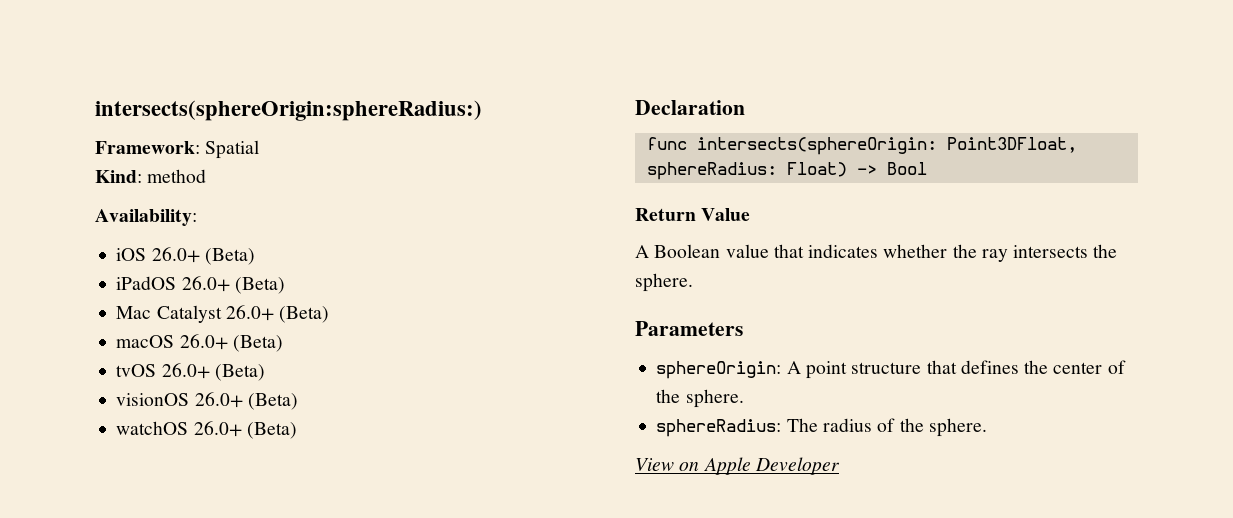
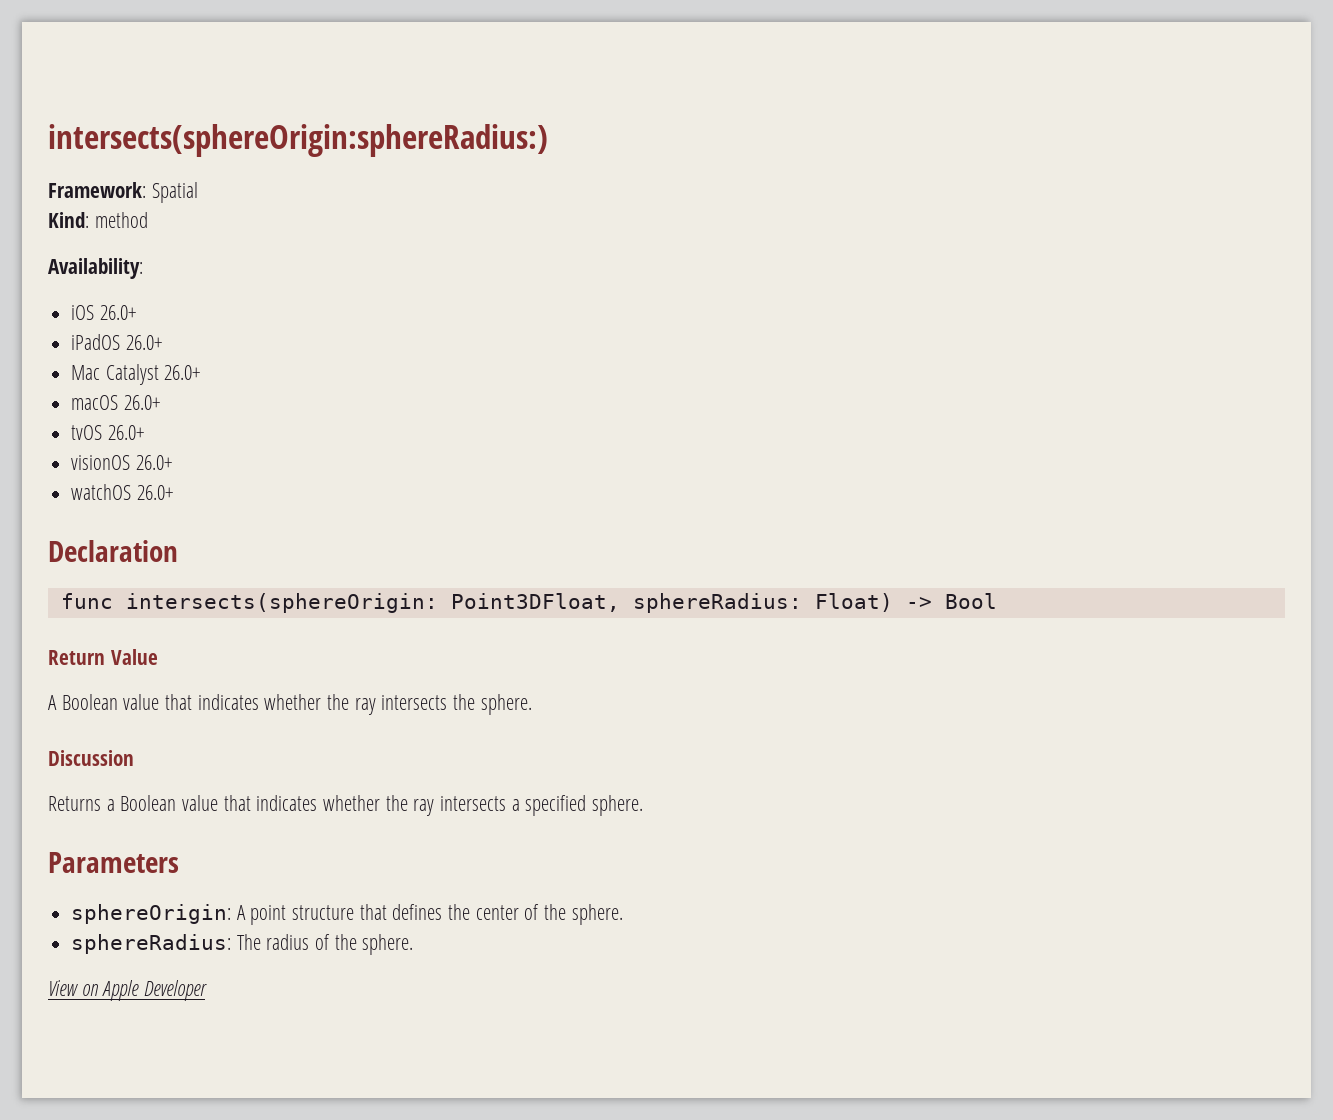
- iOS 26.0+ (Beta)
+ iOS 26.0+
- iPadOS 26.0+ (Beta)
+ iPadOS 26.0+
- Mac Catalyst 26.0+ (Beta)
+ Mac Catalyst 26.0+
- macOS 26.0+ (Beta)
+ macOS 26.0+
- tvOS 26.0+ (Beta)
+ tvOS 26.0+
- visionOS 26.0+ (Beta)
+ visionOS 26.0+
- watchOS 26.0+ (Beta)
+ watchOS 26.0+
+ Discussion
+ Returns a Boolean value that indicates whether the ray intersects a specified sphere.

